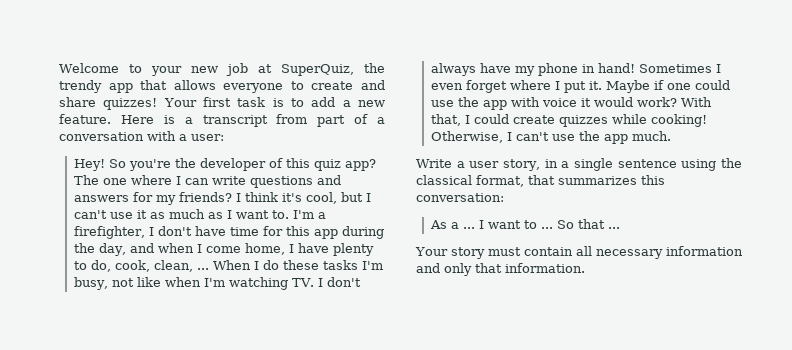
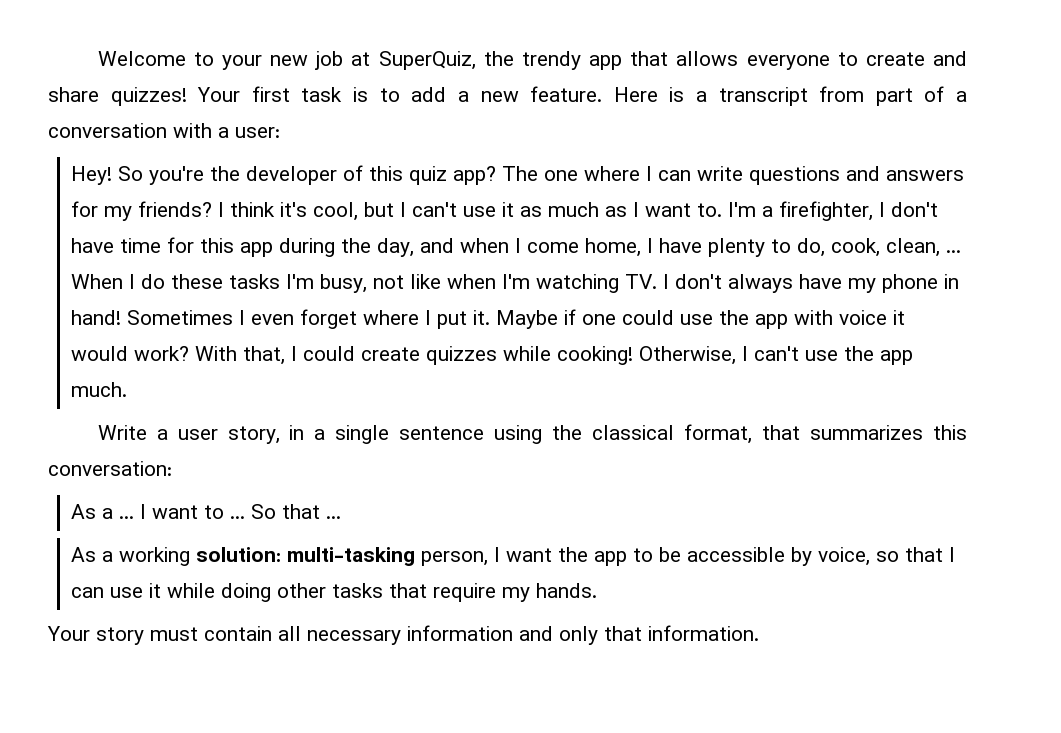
+ As a working solution: multi-tasking person, I want the app to be accessible by voice, so that I can use it while doing other tasks that require my hands.

